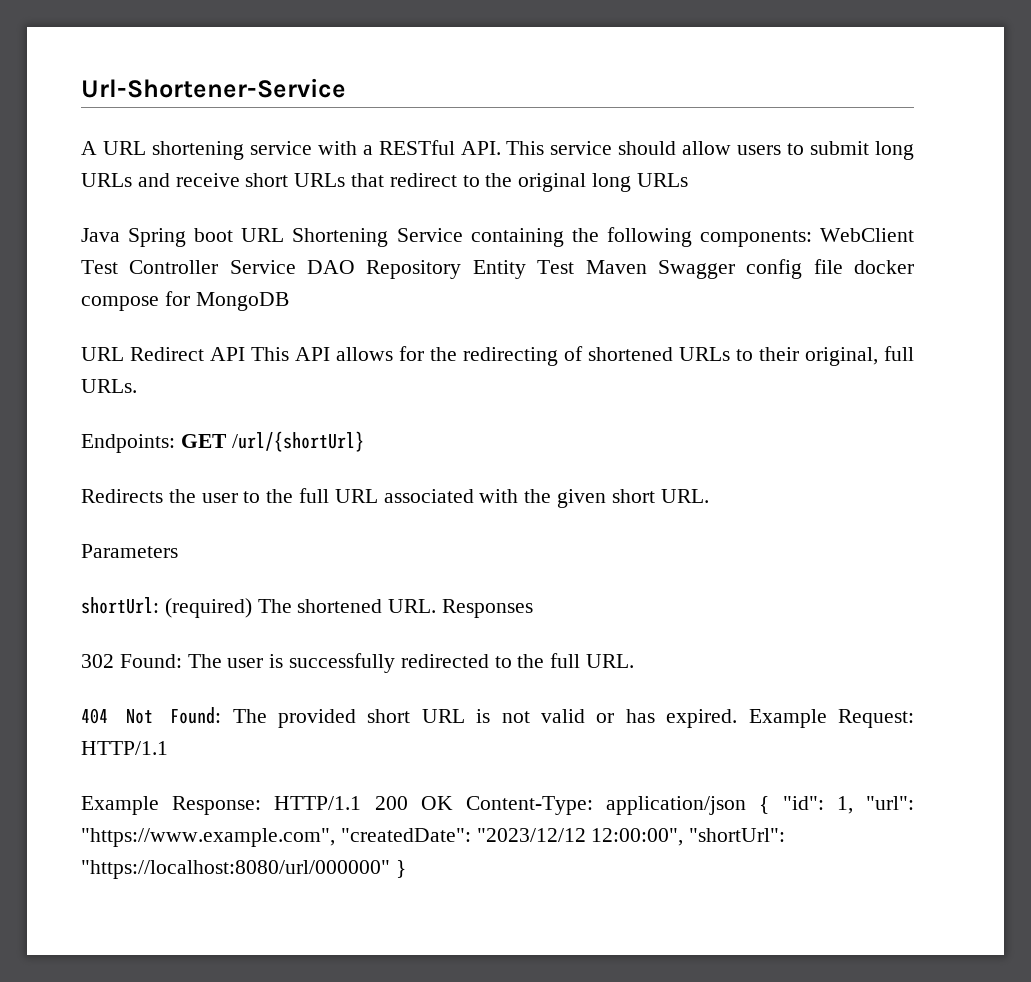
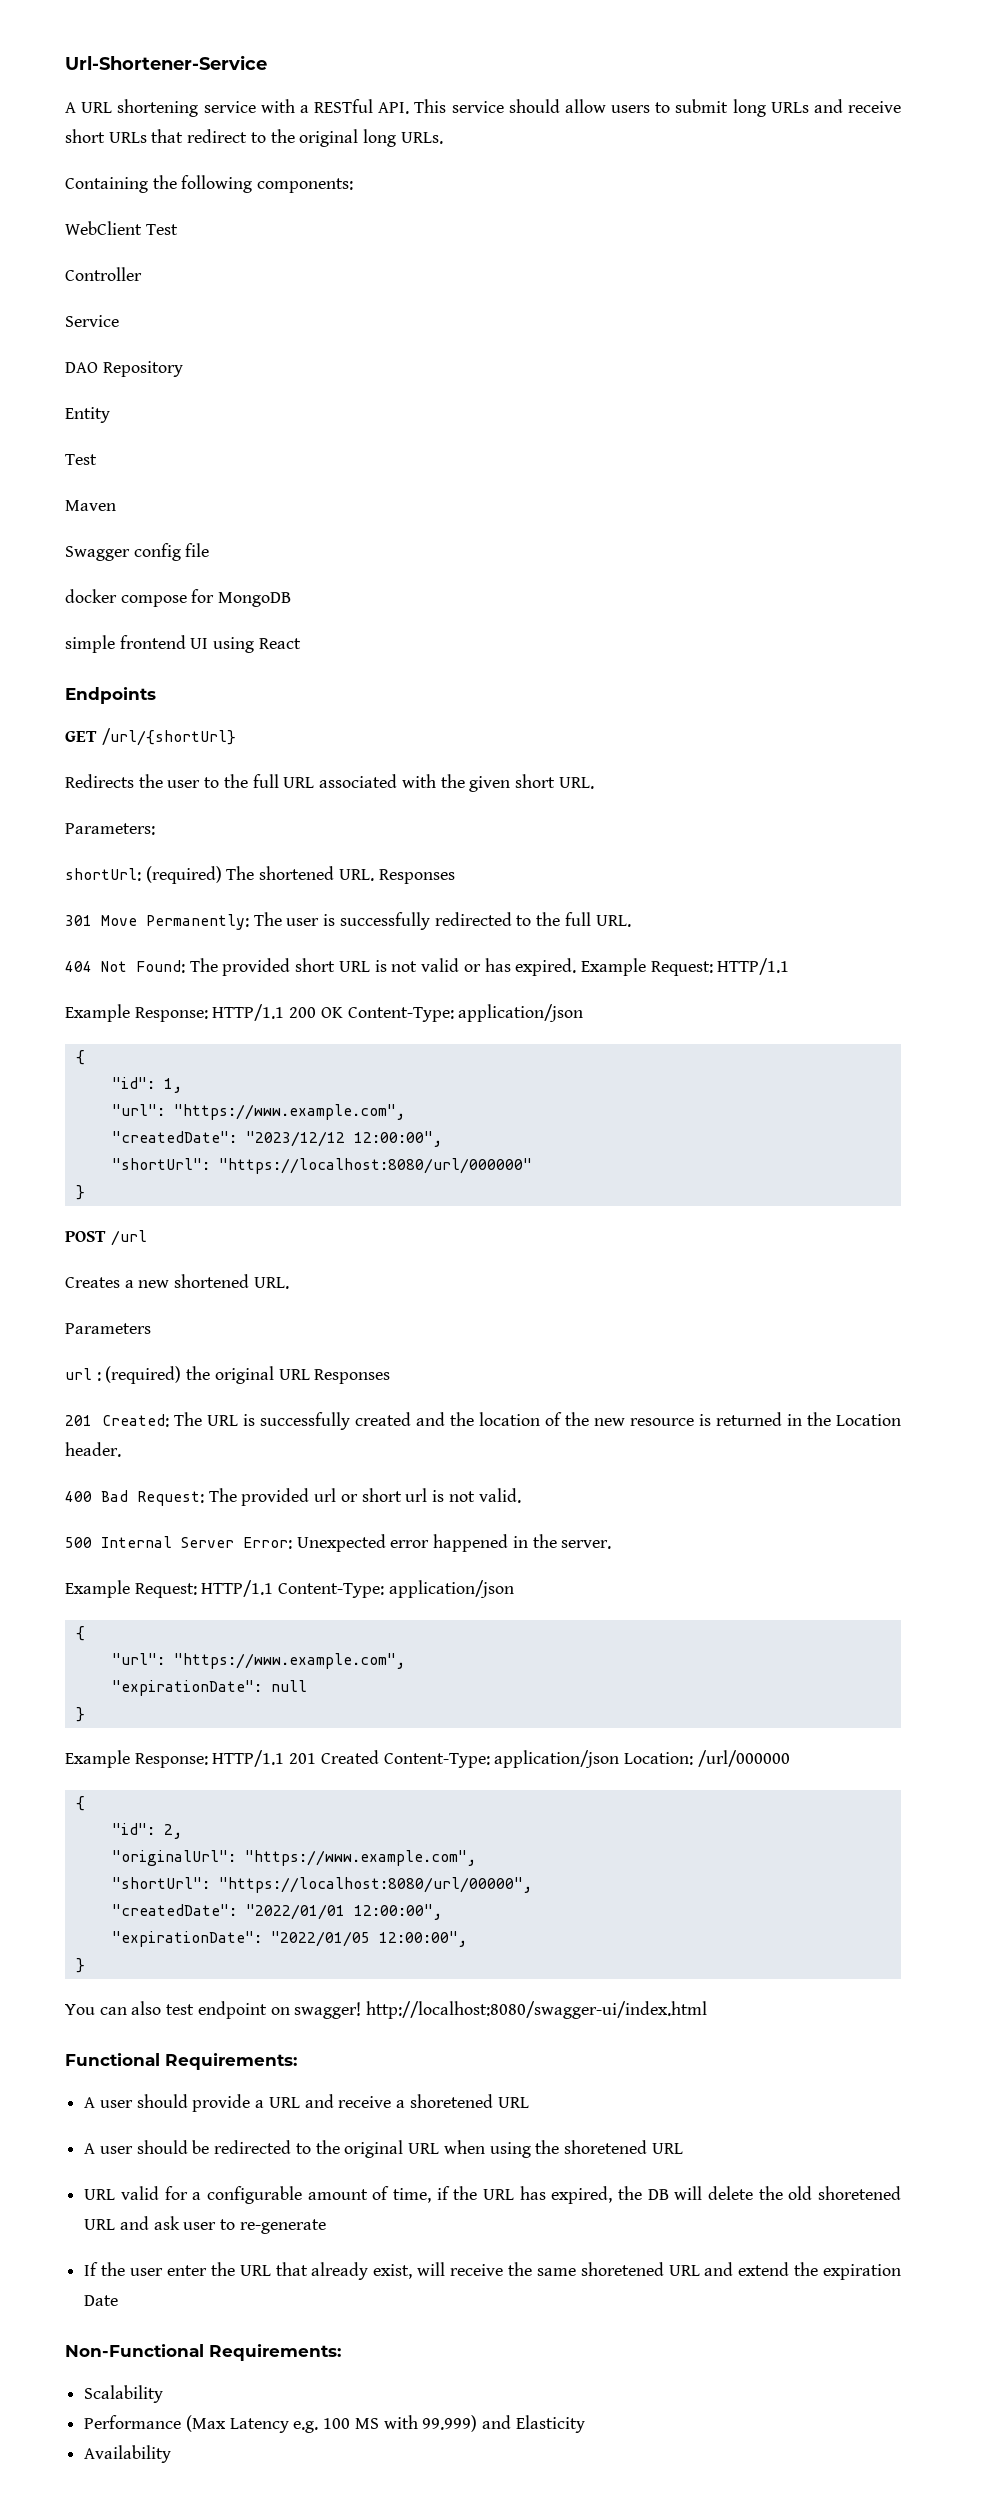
- A URL shortening service with a RESTful API. This service should allow users to submit long URLs and receive short URLs that redirect to the original long URLs
- Java Spring boot URL Shortening Service containing the following components: WebClient Test Controller Service DAO Repository Entity Test Maven Swagger config file docker compose for MongoDB
+ A URL shortening service with a RESTful API. This service should allow users to submit long URLs and receive short URLs that redirect to the original long URLs.
+ Containing the following components:
+ WebClient Test
+ Controller
+ Service
+ DAO Repository
+ Entity
+ Test
+ Maven
+ Swagger config file
+ docker compose for MongoDB
- URL Redirect API This API allows for the redirecting of shortened URLs to their original, full URLs.
- Endpoints: GET /url/{shortUrl}
+ simple frontend UI using React
+ Endpoints
+ GET /url/{shortUrl}
- Parameters
+ Parameters:
- 302 Found: The user is successfully redirected to the full URL.
+ 301 Move Permanently: The user is successfully redirected to the full URL.
- Example Response: HTTP/1.1 200 OK Content-Type: application/json { "id": 1, "url": "https://www.example.com", "createdDate": "2023/12/12 12:00:00", "shortUrl": "https://localhost:8080/url/000000" }
+ Example Response: HTTP/1.1 200 OK Content-Type: application/json
+ {
+ "id": 1,
+ "url": "https://www.example.com",
+ "createdDate": "2023/12/12 12:00:00",
+ "shortUrl": "https://localhost:8080/url/000000"
+ }
+ POST /url
+ Creates a new shortened URL.
+ Parameters
+ url : (required) the original URL Responses
+ 201 Created: The URL is successfully created and the location of the new resource is returned in the Location header.
+ 400 Bad Request: The provided url or short url is not valid.
+ 500 Internal Server Error: Unexpected error happened in the server.
+ Example Request: HTTP/1.1 Content-Type: application/json
+ {
+ "url": "https://www.example.com",
+ "expirationDate": null
+ }
+ Example Response: HTTP/1.1 201 Created Content-Type: application/json Location: /url/000000
+ {
+ "id": 2,
+ "originalUrl": "https://www.example.com",
+ "shortUrl": "https://localhost:8080/url/00000",
+ "createdDate": "2022/01/01 12:00:00",
+ "expirationDate": "2022/01/05 12:00:00",
+ }
+ You can also test endpoint on swagger! http://localhost:8080/swagger-ui/index.html
+ Functional Requirements:
+ A user should provide a URL and receive a shoretened URL
+ A user should be redirected to the original URL when using the shoretened URL
+ URL valid for a configurable amount of time, if the URL has expired, the DB will delete the old shoretened URL and ask user to re-generate
+ If the user enter the URL that already exist, will receive the same shoretened URL and extend the expiration Date
+ Non-Functional Requirements:
+ Scalability
+ Performance (Max Latency e.g. 100 MS with 99.999) and Elasticity
+ Availability

